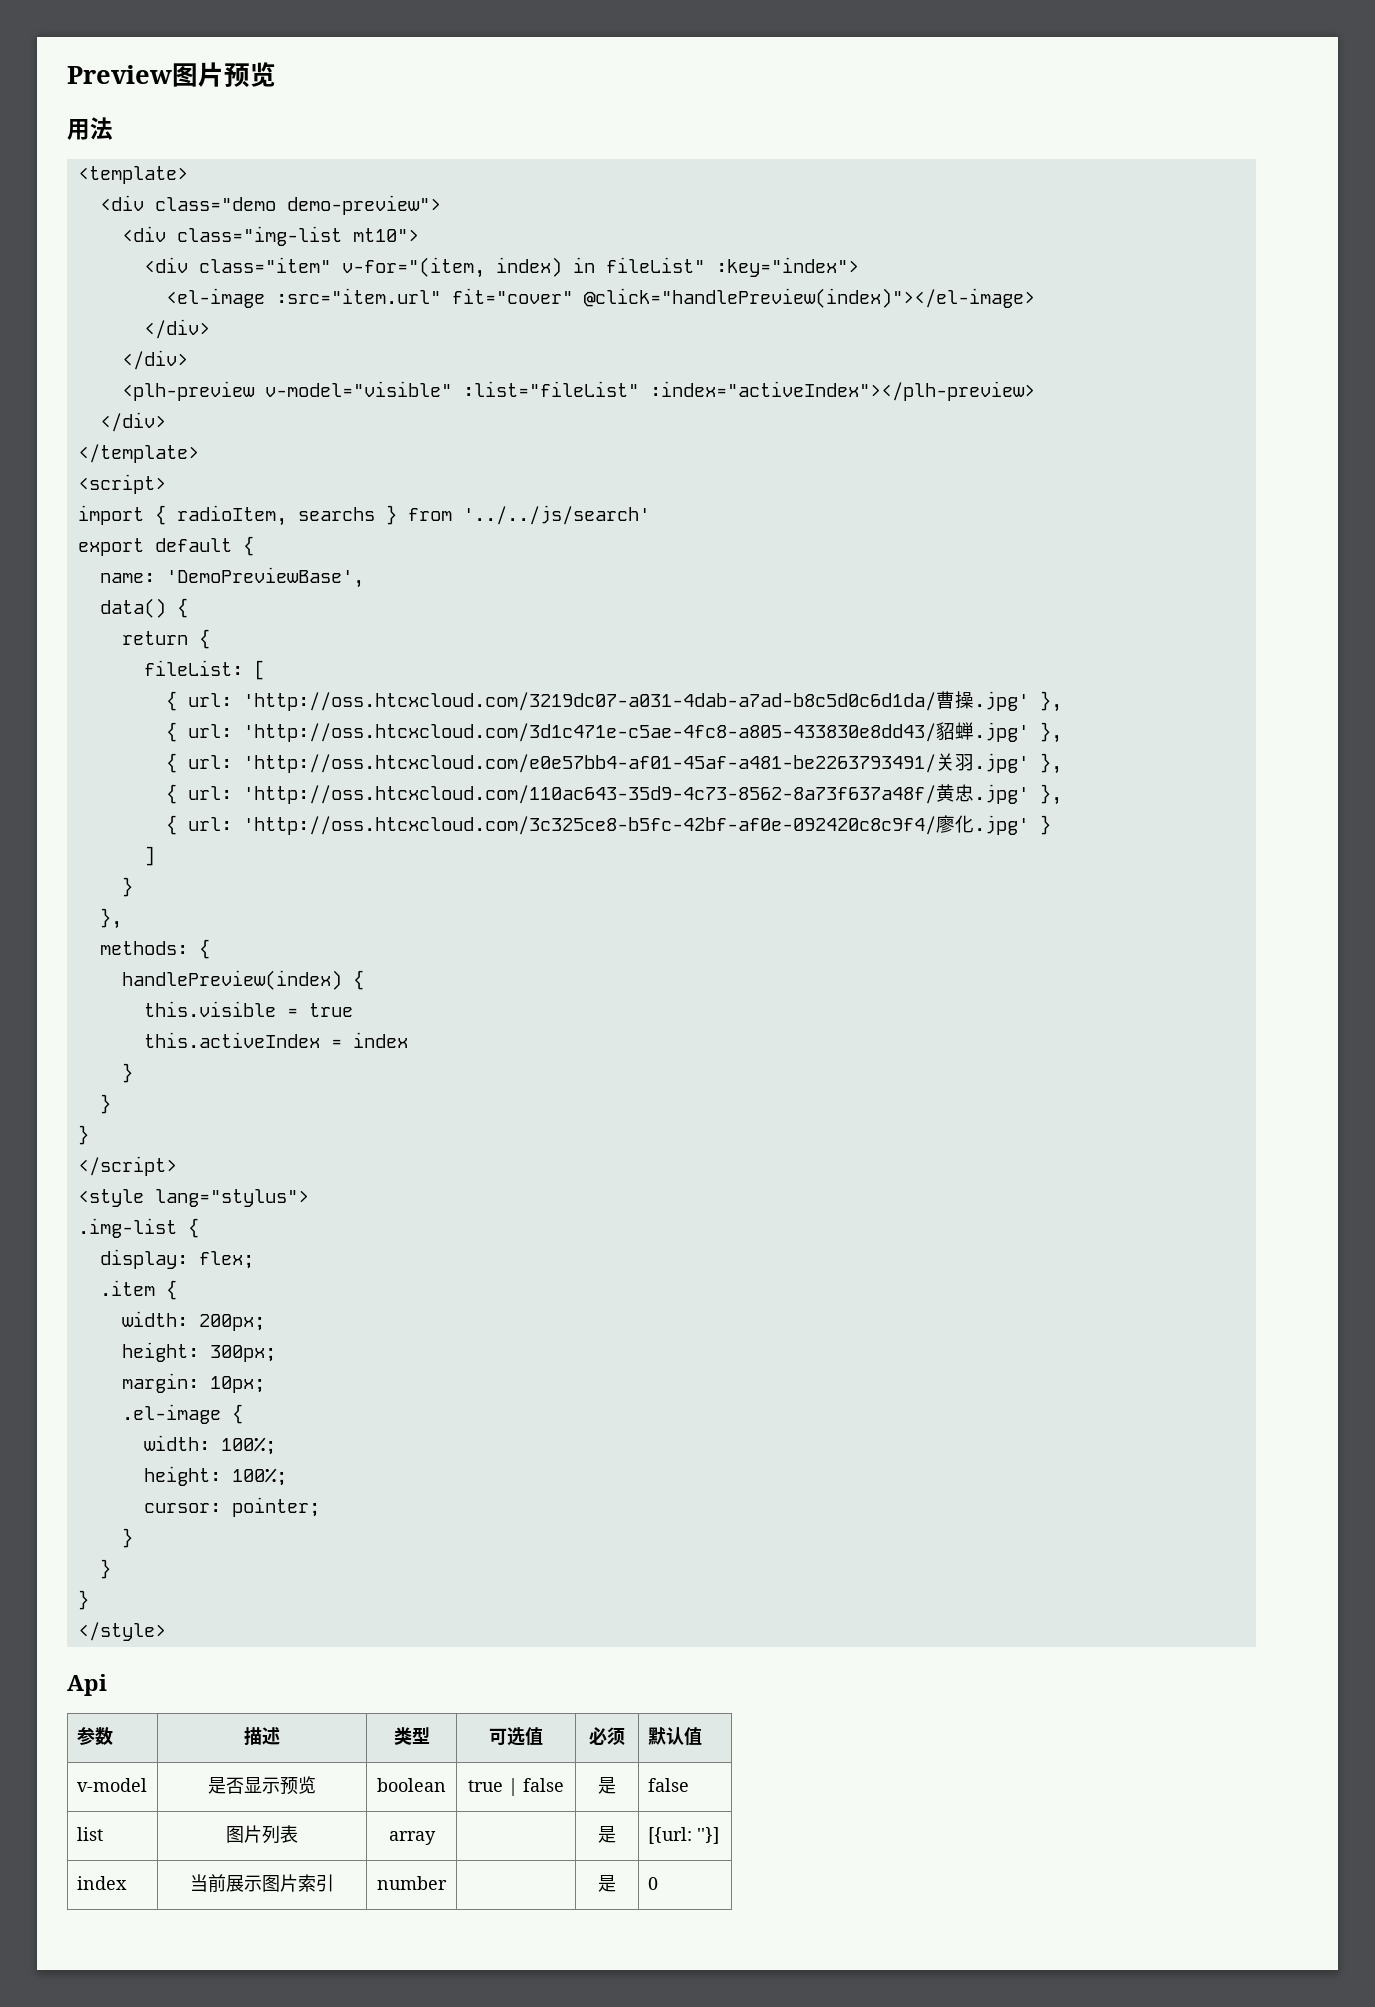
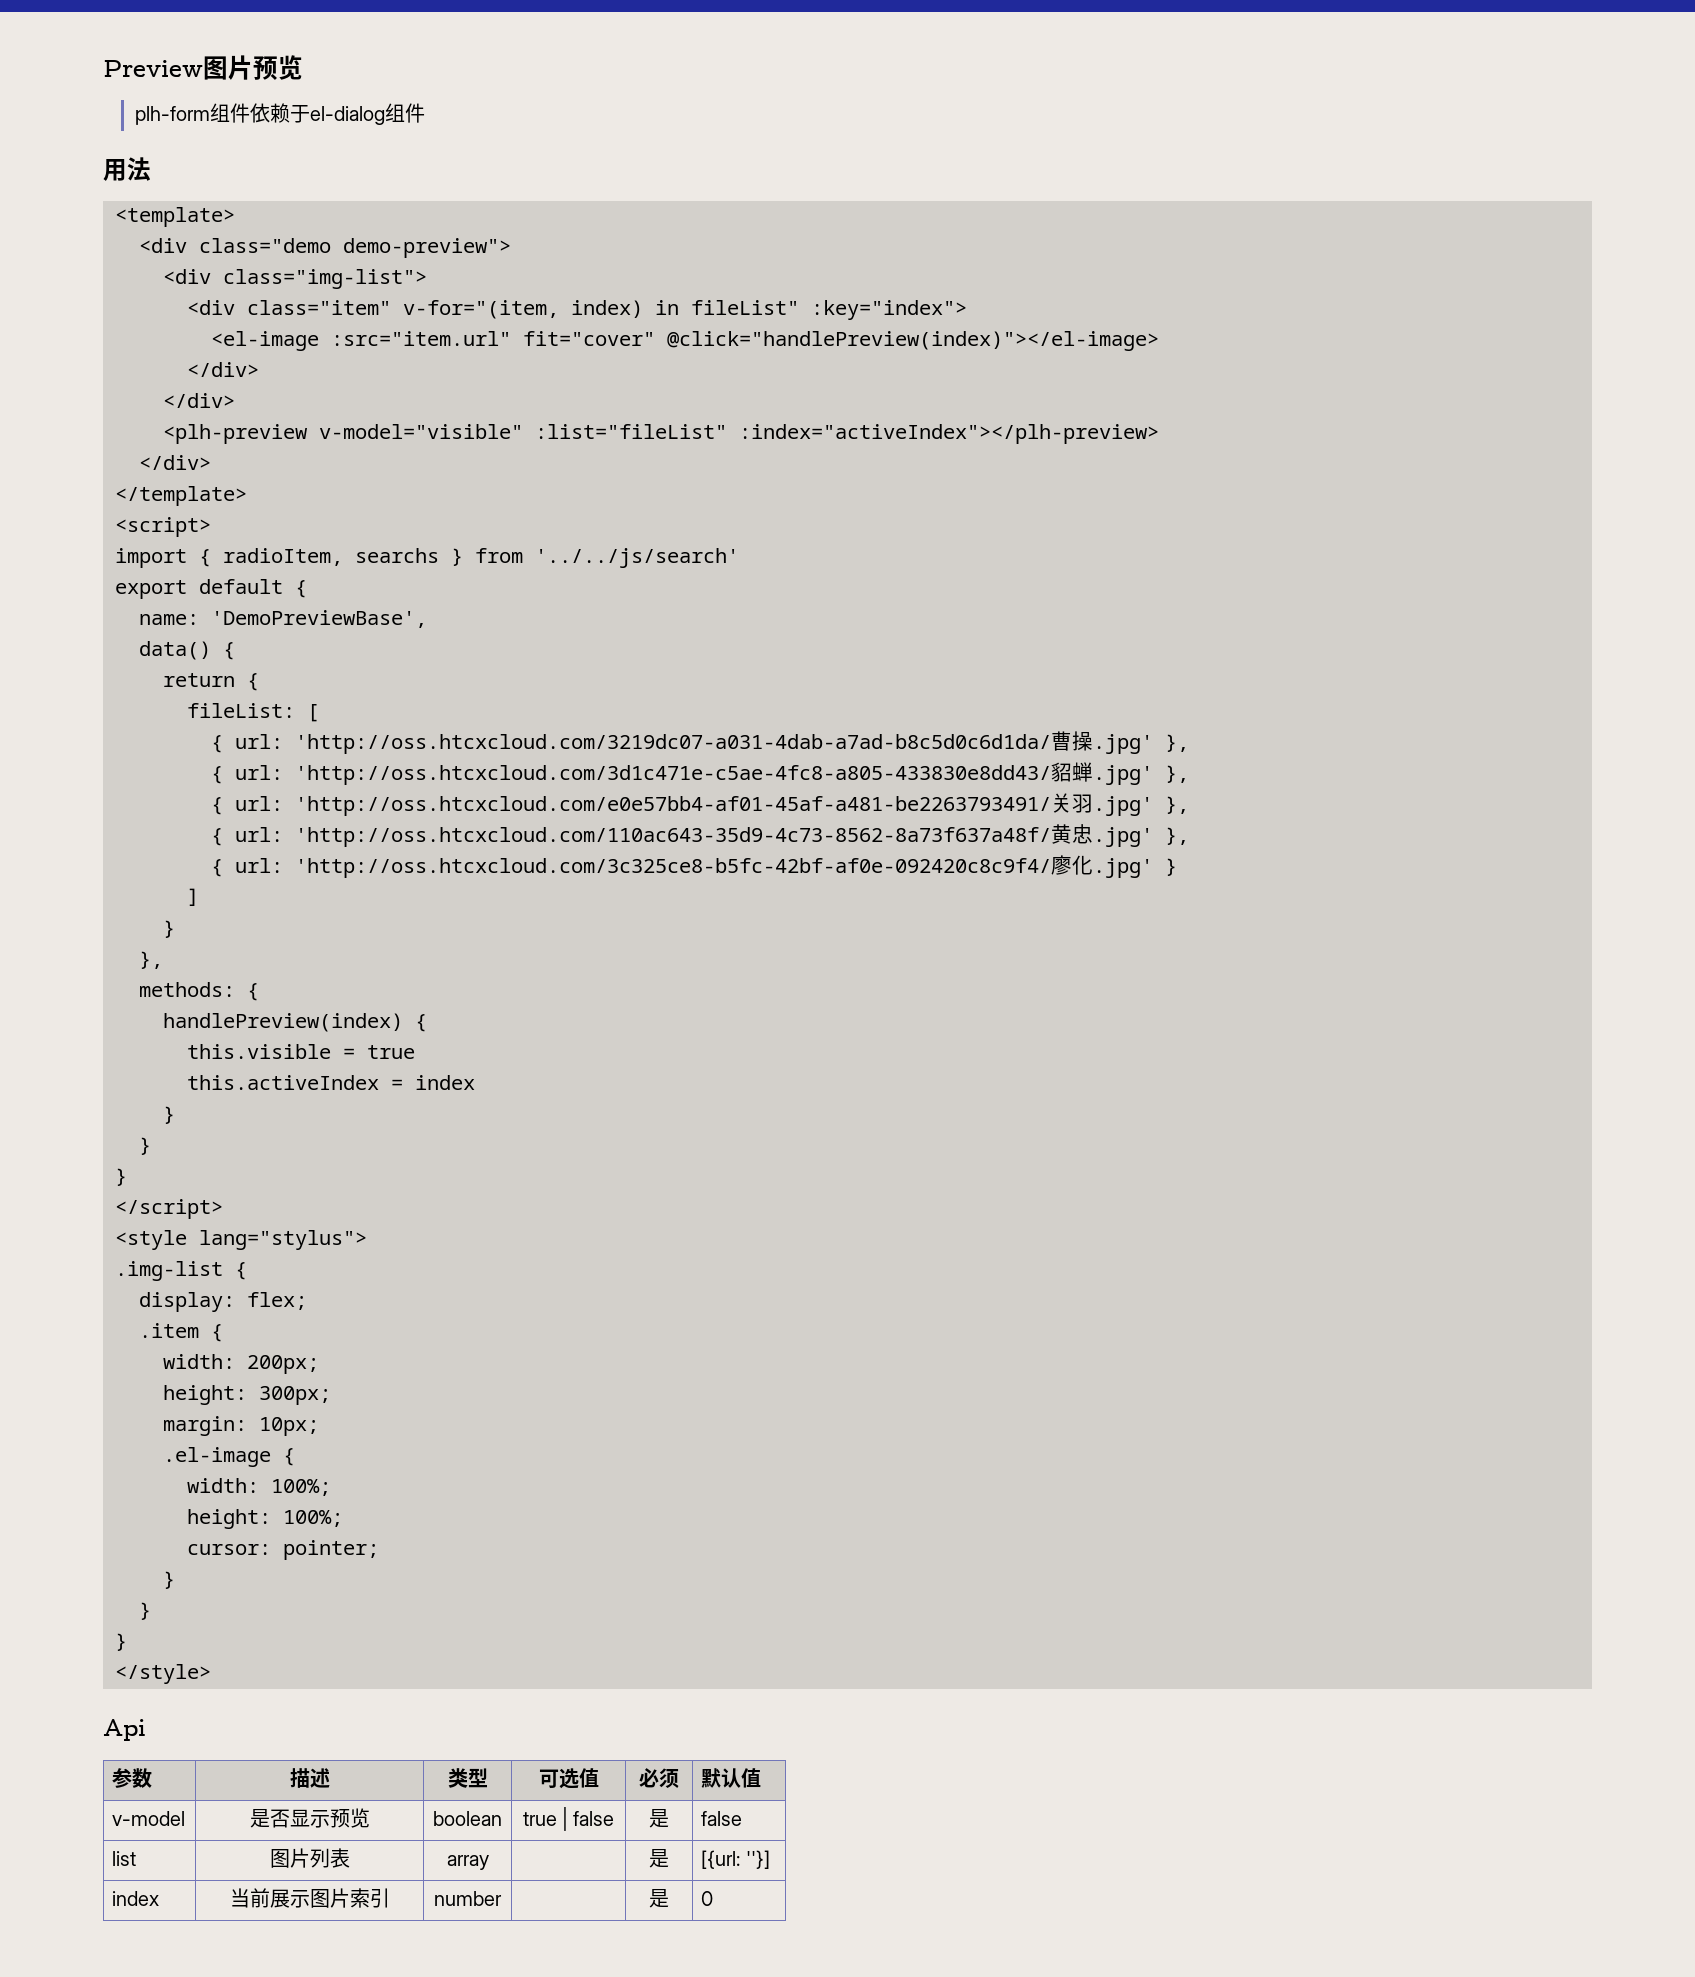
+ plh-form组件依赖于el-dialog组件
- <div class="img-list mt10">
+ <div class="img-list">

